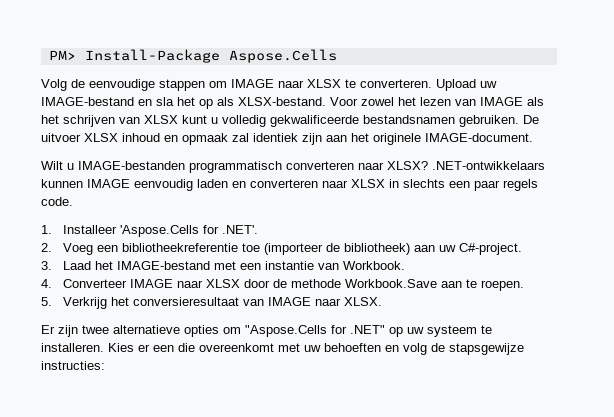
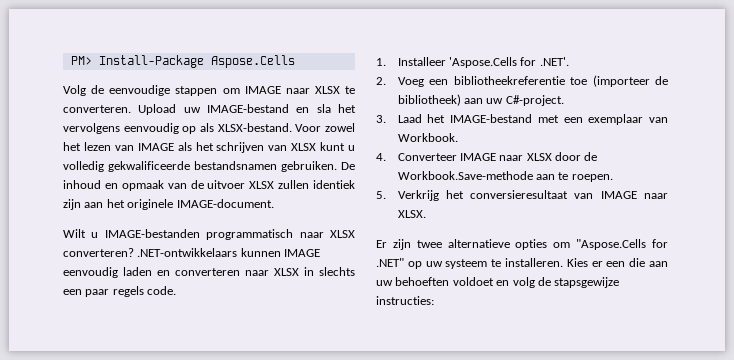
- Upload uw IMAGE-bestand en sla het op als XLSX-bestand.
+ Upload uw IMAGE-bestand en sla het vervolgens eenvoudig op als XLSX-bestand.
- De uitvoer XLSX inhoud en opmaak zal identiek zijn aan het originele IMAGE-document.
+ De inhoud en opmaak van de uitvoer XLSX zullen identiek zijn aan het originele IMAGE-document.
- Wilt u IMAGE-bestanden programmatisch converteren naar XLSX? .NET-ontwikkelaars kunnen IMAGE eenvoudig laden en converteren naar XLSX in slechts een paar regels code.
+ Wilt u IMAGE-bestanden programmatisch naar XLSX converteren? .NET-ontwikkelaars kunnen IMAGE eenvoudig laden en converteren naar XLSX in slechts een paar regels code.
- 3. Laad het IMAGE-bestand met een instantie van Workbook.
+ 3. Laad het IMAGE-bestand met een exemplaar van Workbook.
- 4. Converteer IMAGE naar XLSX door de methode Workbook.Save aan te roepen.
+ 4. Converteer IMAGE naar XLSX door de Workbook.Save-methode aan te roepen.
- Kies er een die overeenkomt met uw behoeften en volg de stapsgewijze instructies:
+ Kies er een die aan uw behoeften voldoet en volg de stapsgewijze instructies:

